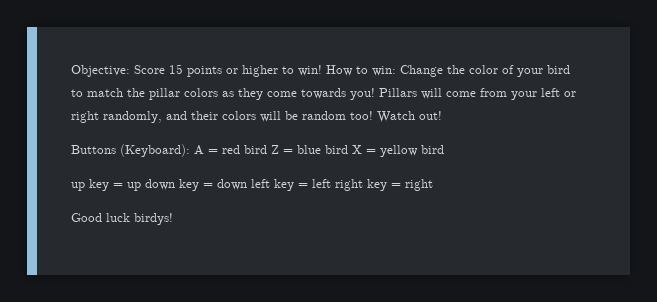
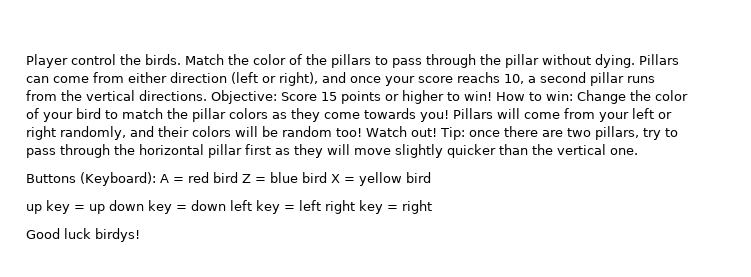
+ Player control the birds. Match the color of the pillars to pass through the pillar without dying. Pillars can come from either direction (left or right), and once your score reachs 10, a second pillar runs from the vertical directions.
+ Tip: once there are two pillars, try to pass through the horizontal pillar first as they will move slightly quicker than the vertical one.

